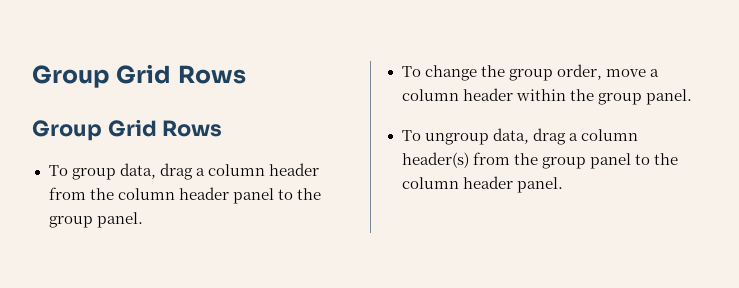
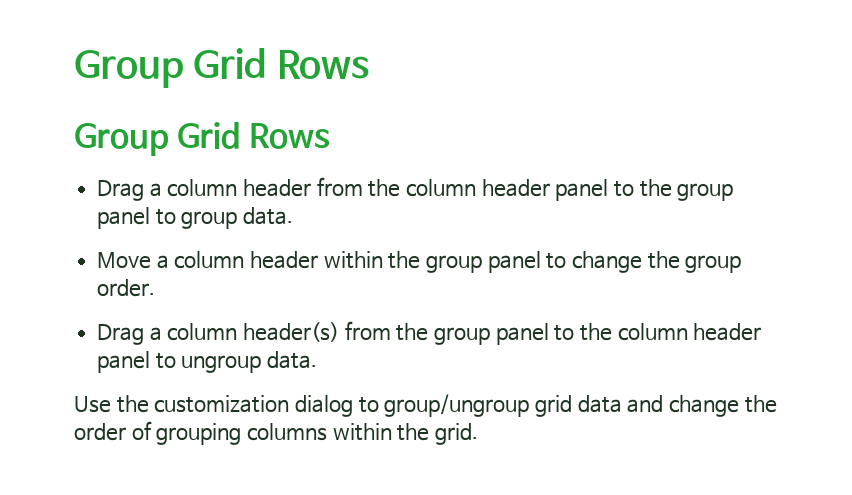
- To group data, drag a column header from the column header panel to the group panel.
- To change the group order, move a column header within the group panel.
- To ungroup data, drag a column header(s) from the group panel to the column header panel.
+ Drag a column header from the column header panel to the group panel to group data.
+ Move a column header within the group panel to change the group order.
+ Drag a column header(s) from the group panel to the column header panel to ungroup data.
+ Use the customization dialog to group/ungroup grid data and change the order of grouping columns within the grid.

